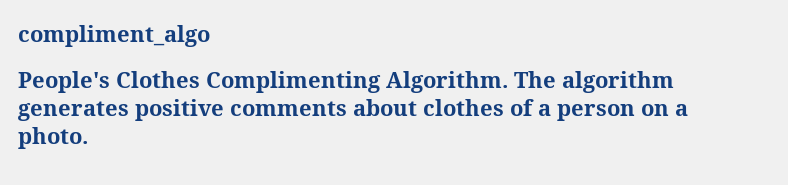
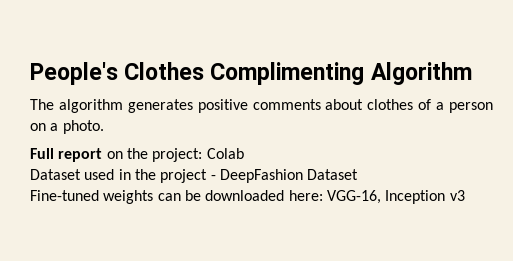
- compliment_algo
- People's Clothes Complimenting Algorithm. The algorithm generates positive comments about clothes of a person on a photo.
+ People's Clothes Complimenting Algorithm
+ The algorithm generates positive comments about clothes of a person on a photo.
+ Full report on the project: Colab
+ Dataset used in the project - DeepFashion Dataset
+ Fine-tuned weights can be downloaded here: VGG-16, Inception v3

